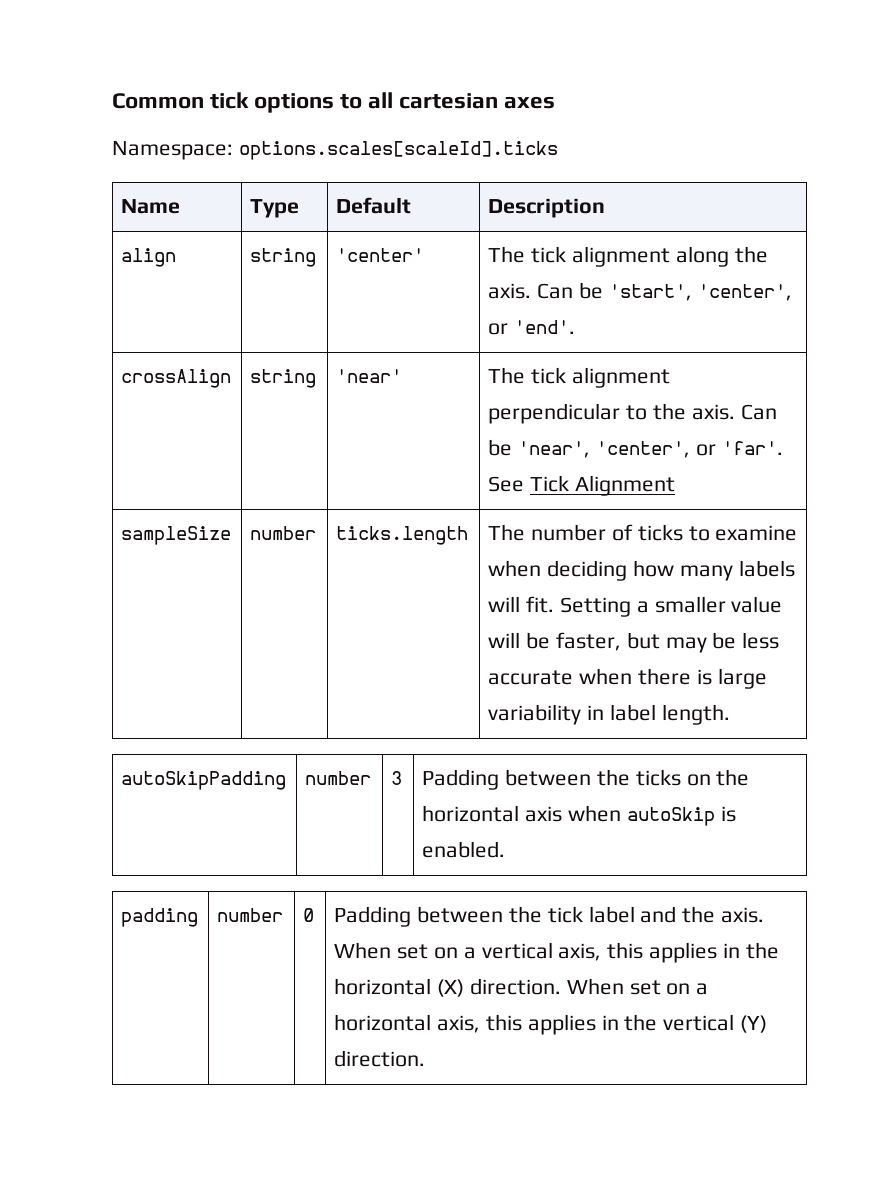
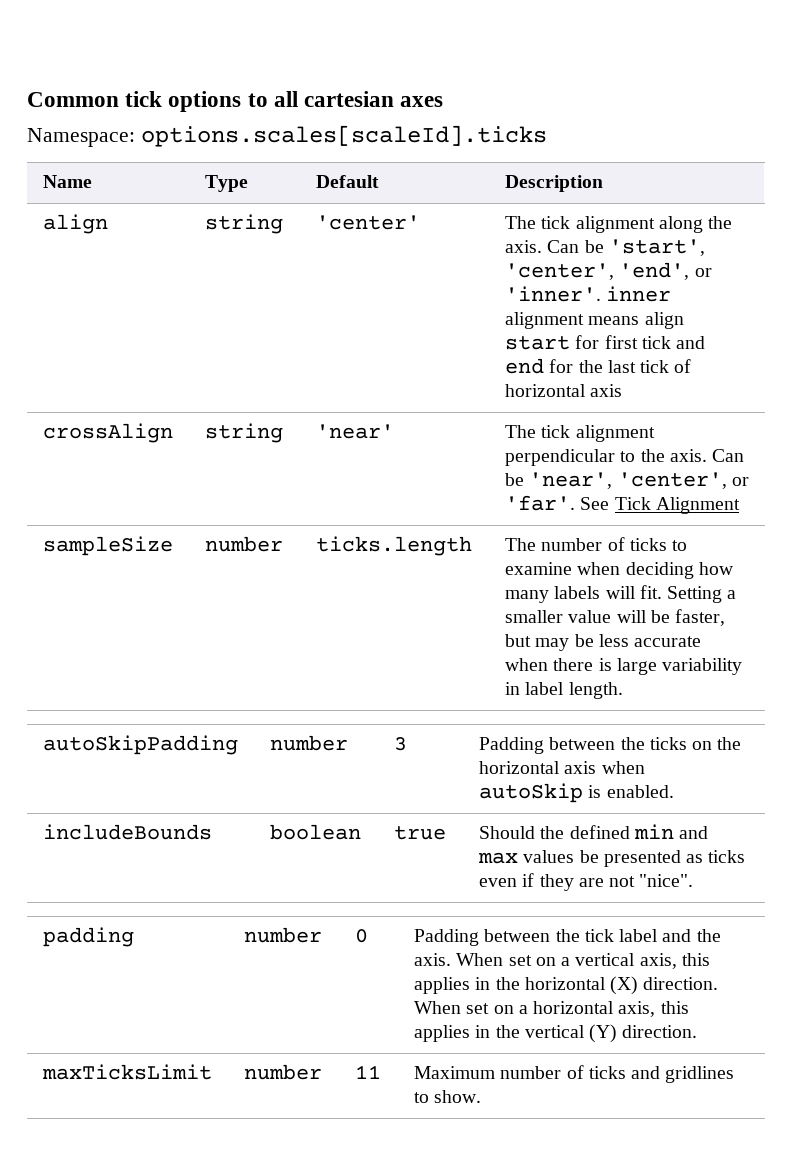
- align | string | 'center' | The tick alignment along the axis. Can be 'start', 'center', or 'end'.
+ align | string | 'center' | The tick alignment along the axis. Can be 'start', 'center', 'end', or 'inner'. inner alignment means align start for first tick and end for the last tick of horizontal axis
+ includeBounds | boolean | true | Should the defined min and max values be presented as ticks even if they are not "nice".
+ maxTicksLimit | number | 11 | Maximum number of ticks and gridlines to show.

